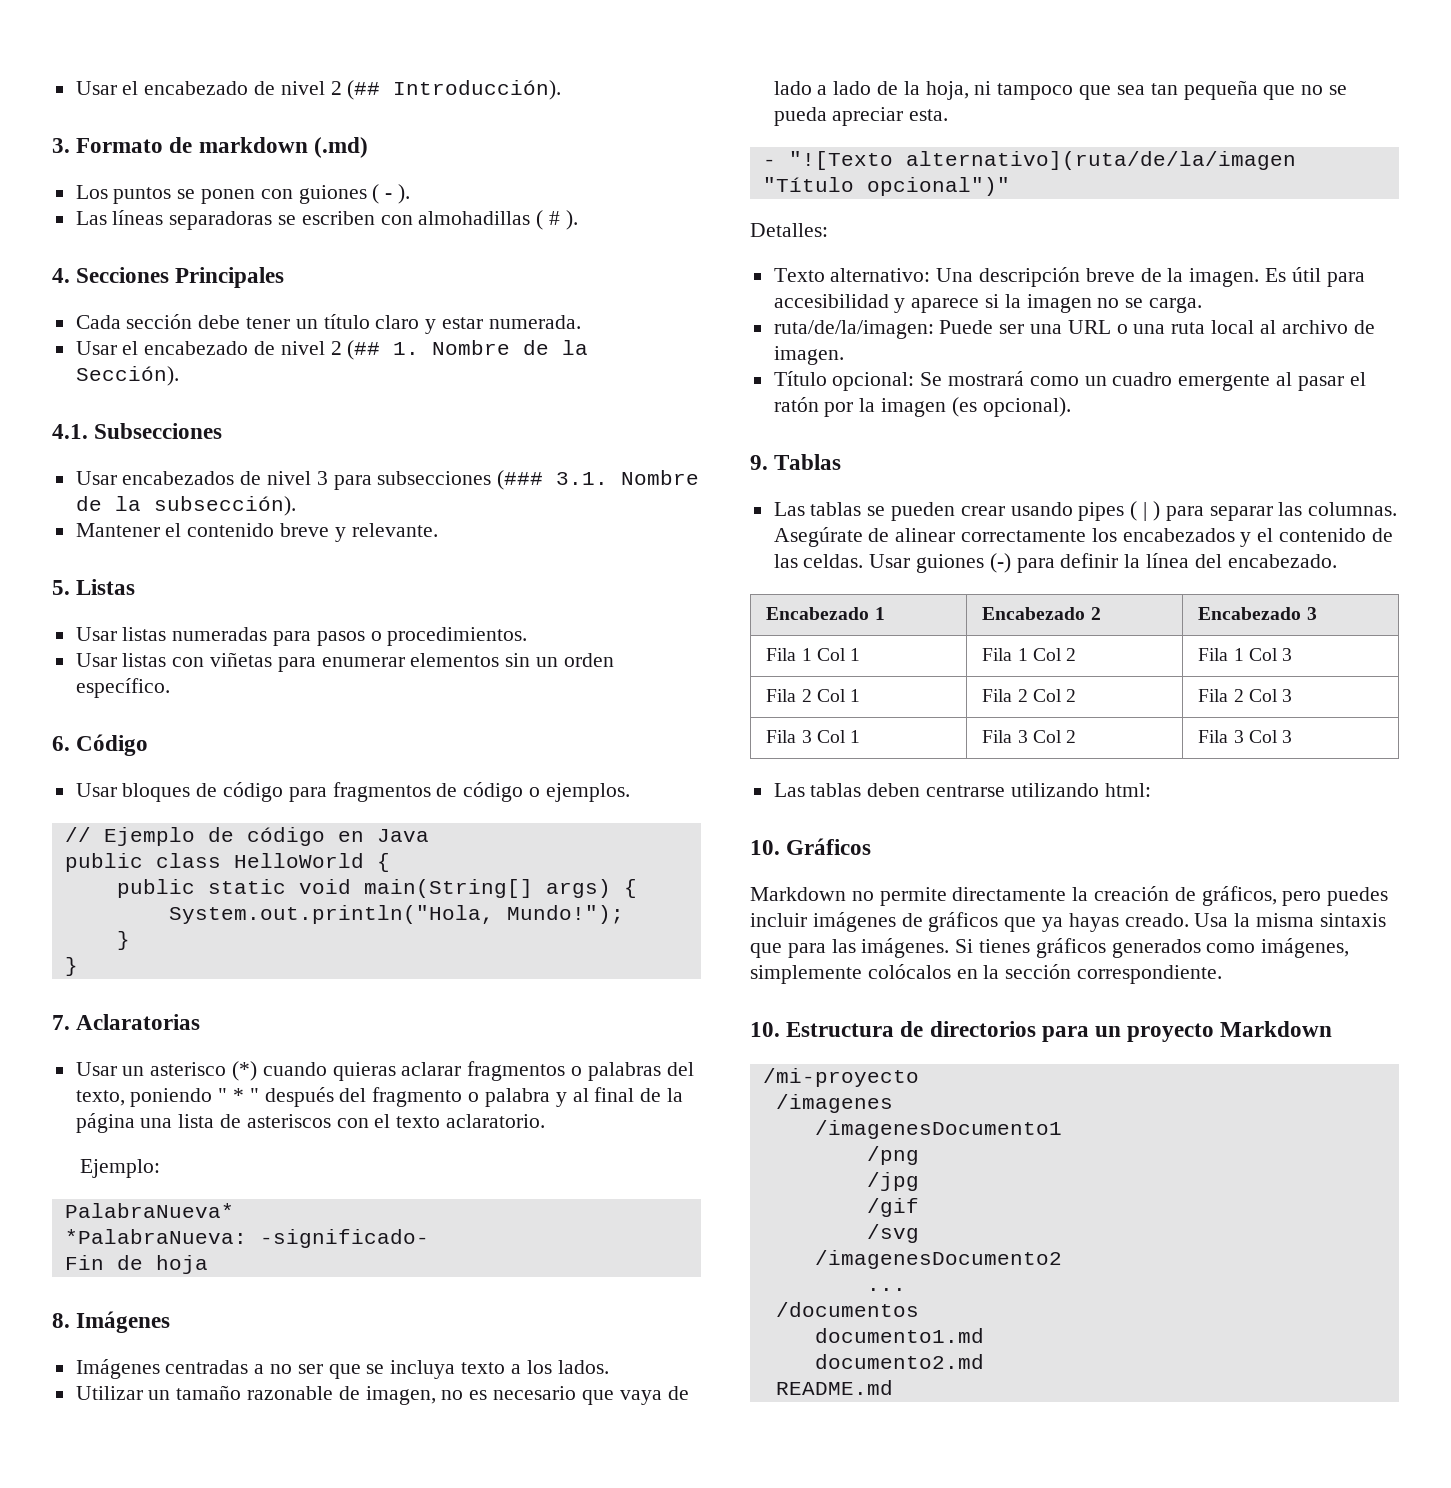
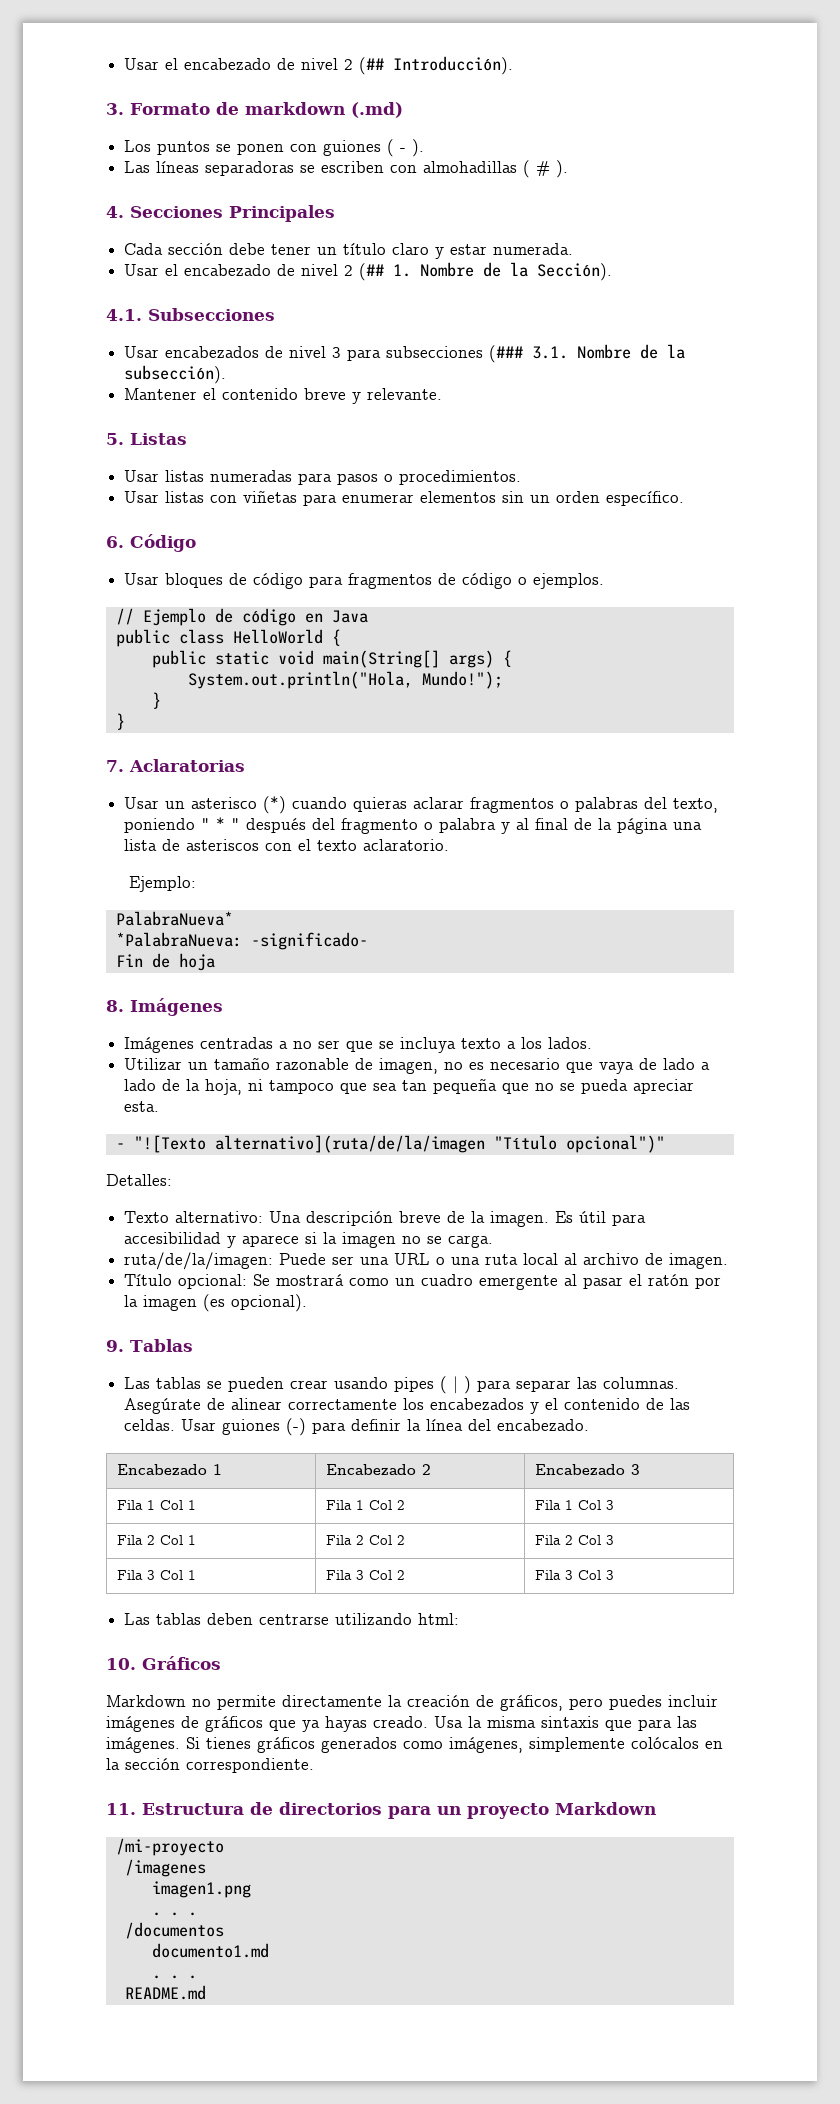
- 10. Estructura de directorios para un proyecto Markdown
+ 11. Estructura de directorios para un proyecto Markdown
- /imagenesDocumento1
- /png
- /jpg
- /gif
- /svg
- /imagenesDocumento2
- ...
+ imagen1.png
+ . . .
  documento1.md
- documento2.md
+ . . .

